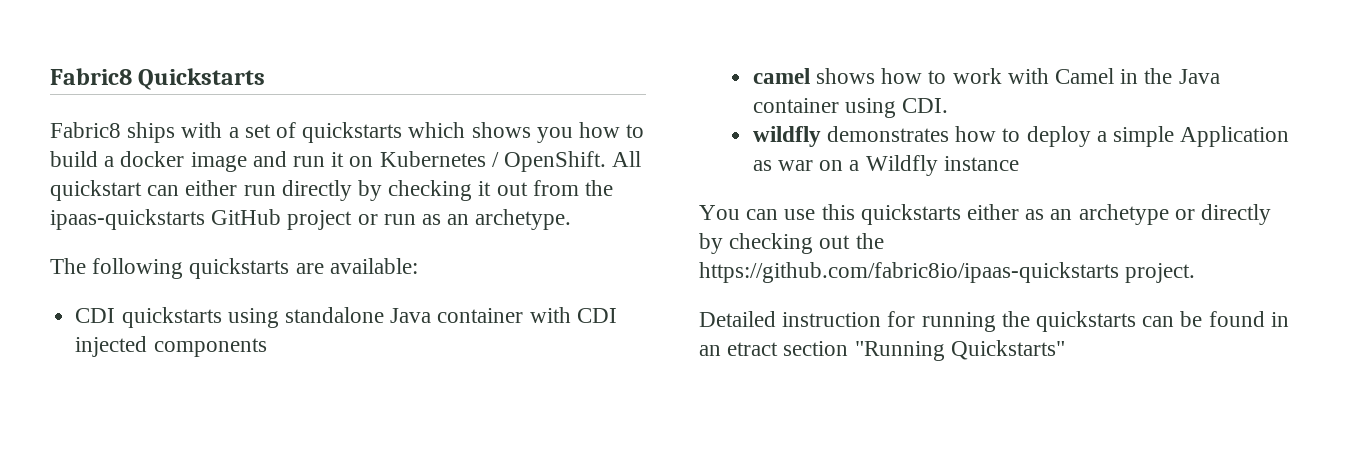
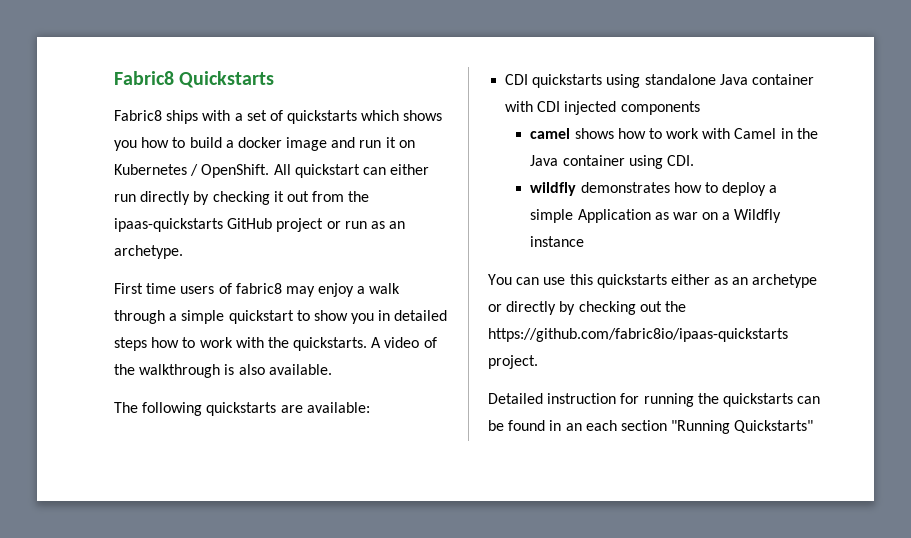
+ First time users of fabric8 may enjoy a walk through a simple quickstart to show you in detailed steps how to work with the quickstarts. A video of the walkthrough is also available.
- Detailed instruction for running the quickstarts can be found in an etract section "Running Quickstarts"
+ Detailed instruction for running the quickstarts can be found in an each section "Running Quickstarts"

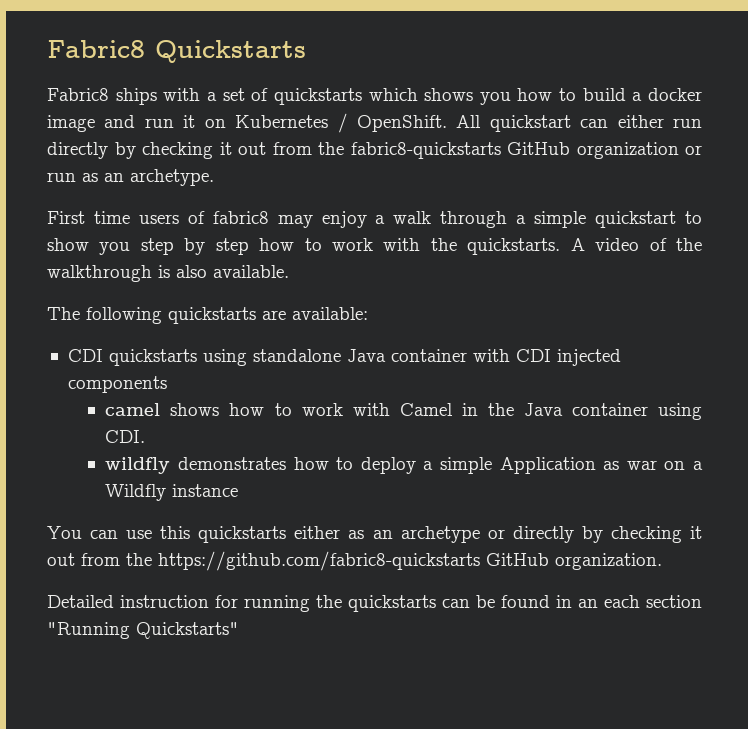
- All quickstart can either run directly by checking it out from the ipaas-quickstarts GitHub project or run as an archetype.
+ All quickstart can either run directly by checking it out from the fabric8-quickstarts GitHub organization or run as an archetype.
- First time users of fabric8 may enjoy a walk through a simple quickstart to show you in detailed steps how to work with the quickstarts.
+ First time users of fabric8 may enjoy a walk through a simple quickstart to show you step by step how to work with the quickstarts.
- You can use this quickstarts either as an archetype or directly by checking out the https://github.com/fabric8io/ipaas-quickstarts project.
+ You can use this quickstarts either as an archetype or directly by checking it out from the https://github.com/fabric8-quickstarts GitHub organization.

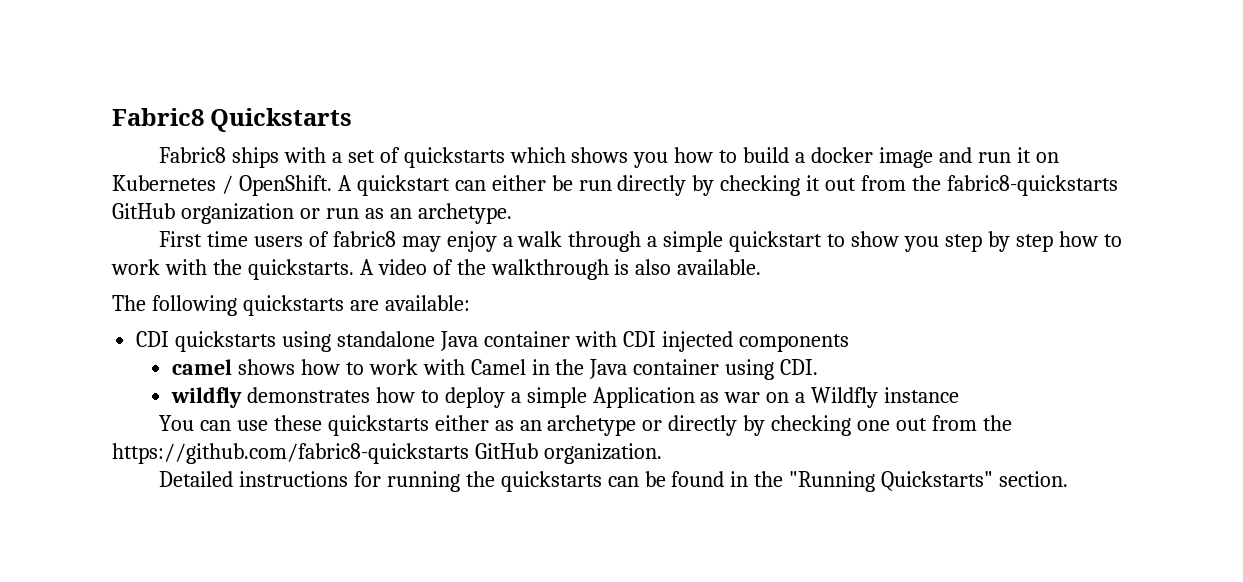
- All quickstart can either run directly by checking it out from the fabric8-quickstarts GitHub organization or run as an archetype.
+ A quickstart can either be run directly by checking it out from the fabric8-quickstarts GitHub organization or run as an archetype.
- You can use this quickstarts either as an archetype or directly by checking it out from the https://github.com/fabric8-quickstarts GitHub organization.
+ You can use these quickstarts either as an archetype or directly by checking one out from the https://github.com/fabric8-quickstarts GitHub organization.
- Detailed instruction for running the quickstarts can be found in an each section "Running Quickstarts"
+ Detailed instructions for running the quickstarts can be found in the "Running Quickstarts" section.

